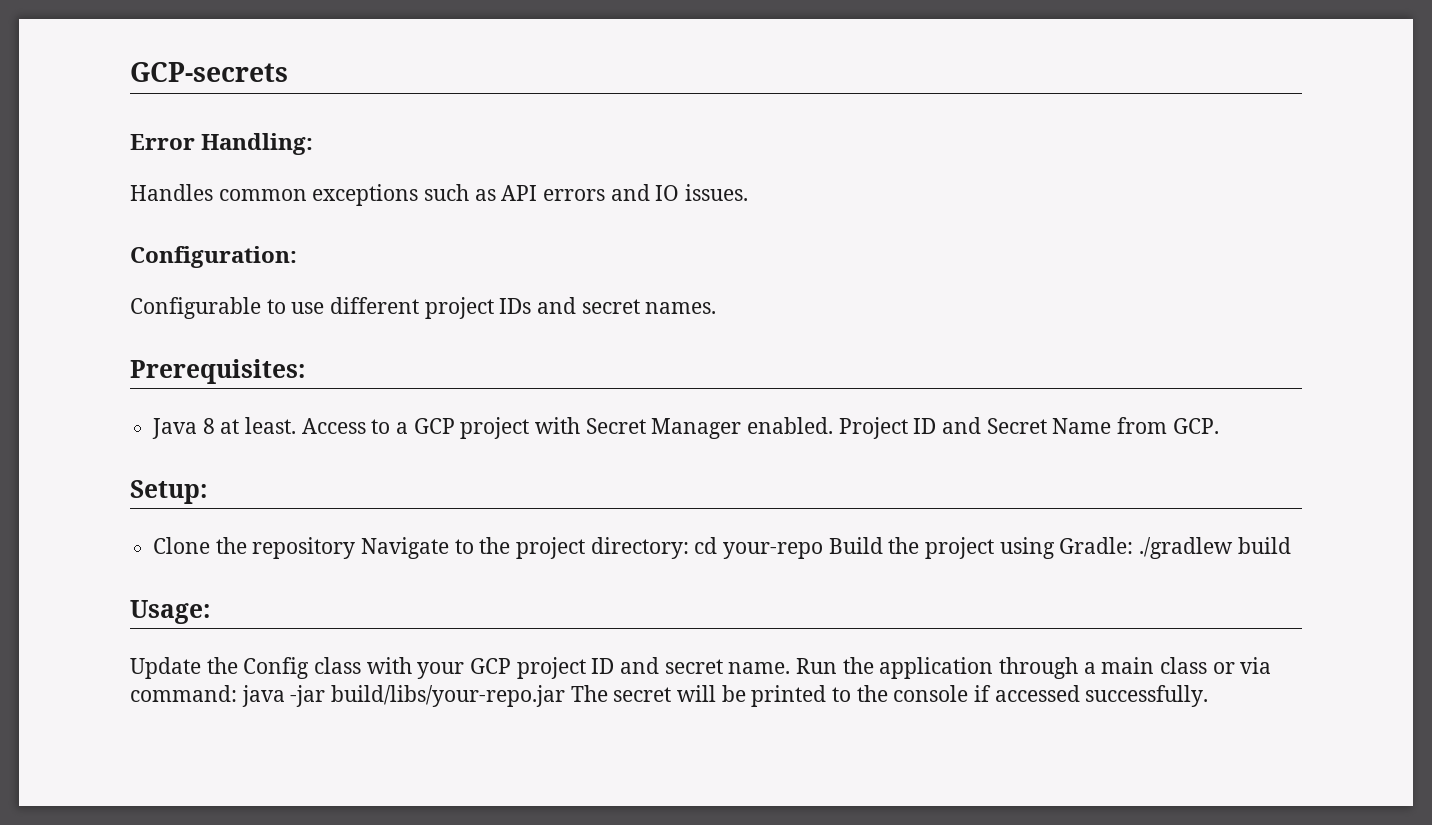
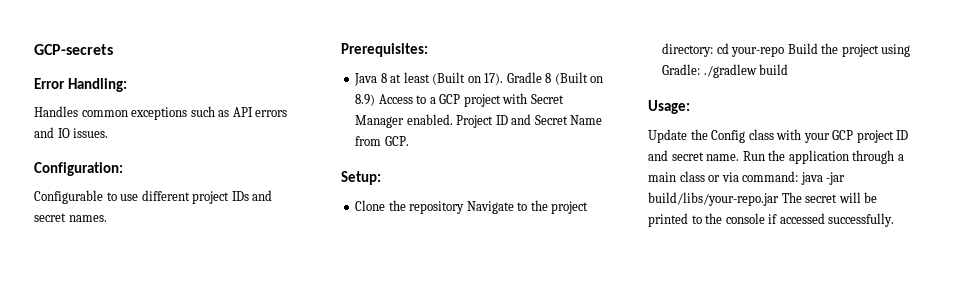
- Java 8 at least. Access to a GCP project with Secret Manager enabled.
+ Java 8 at least (Built on 17). Gradle 8 (Built on 8.9) Access to a GCP project with Secret Manager enabled.

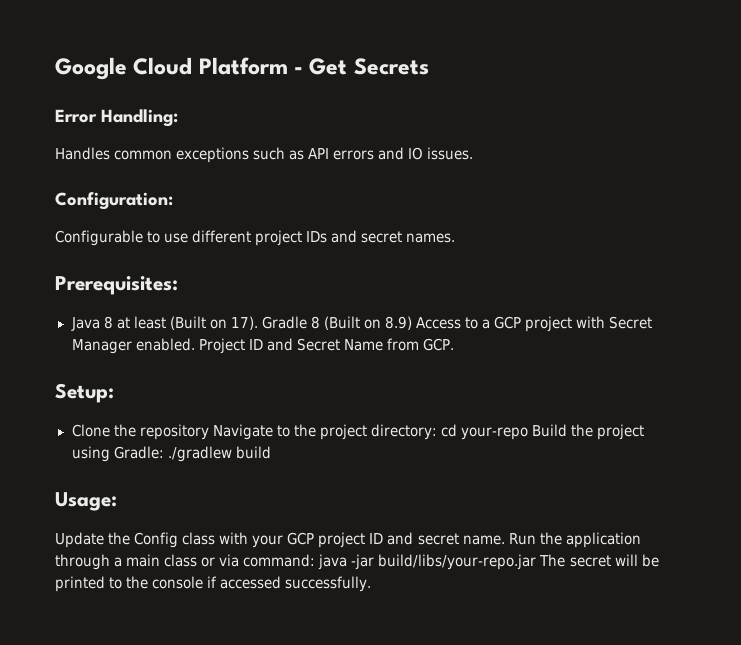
- GCP-secrets
+ Google Cloud Platform - Get Secrets

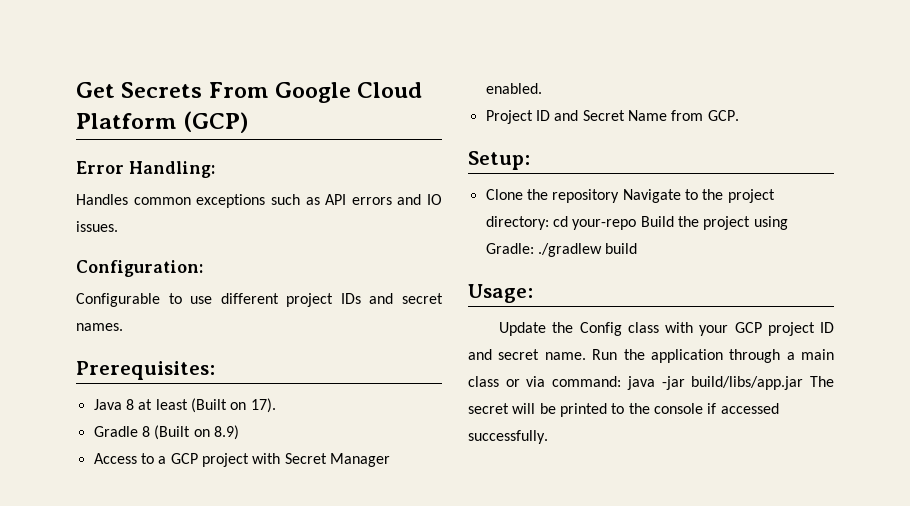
- Google Cloud Platform - Get Secrets
+ Get Secrets From Google Cloud Platform (GCP)
- Java 8 at least (Built on 17). Gradle 8 (Built on 8.9) Access to a GCP project with Secret Manager enabled. Project ID and Secret Name from GCP.
+ Java 8 at least (Built on 17).
+ Gradle 8 (Built on 8.9)
+ Access to a GCP project with Secret Manager enabled.
+ Project ID and Secret Name from GCP.
- Run the application through a main class or via command: java -jar build/libs/your-repo.jar The secret will be printed to the console if accessed successfully.
+ Run the application through a main class or via command: java -jar build/libs/app.jar The secret will be printed to the console if accessed successfully.

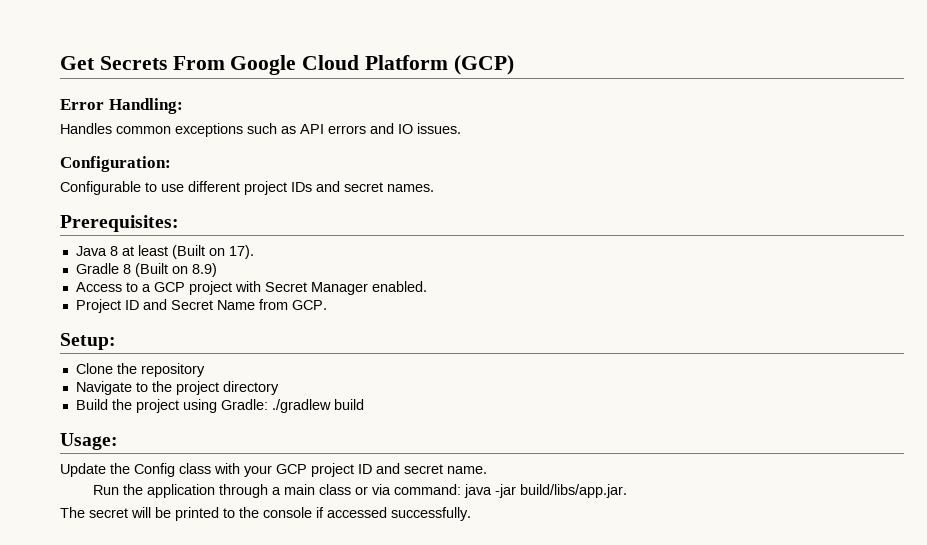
- Clone the repository Navigate to the project directory: cd your-repo Build the project using Gradle: ./gradlew build
+ Clone the repository
+ Navigate to the project directory
+ Build the project using Gradle: ./gradlew build
- Update the Config class with your GCP project ID and secret name. Run the application through a main class or via command: java -jar build/libs/app.jar The secret will be printed to the console if accessed successfully.
+ Update the Config class with your GCP project ID and secret name.
+ Run the application through a main class or via command: java -jar build/libs/app.jar.
+ The secret will be printed to the console if accessed successfully.

